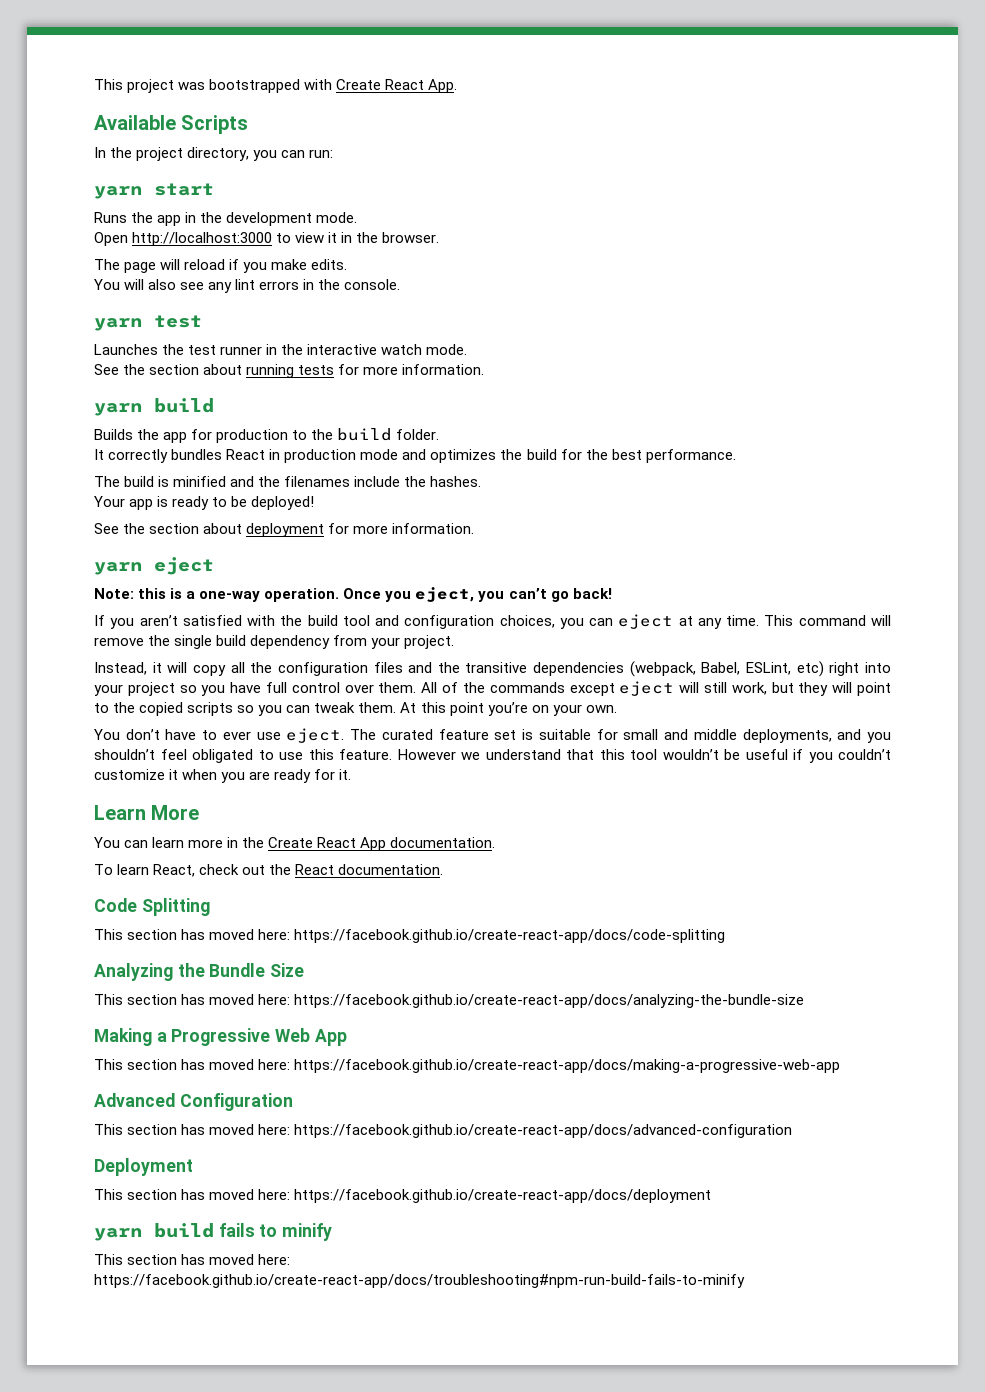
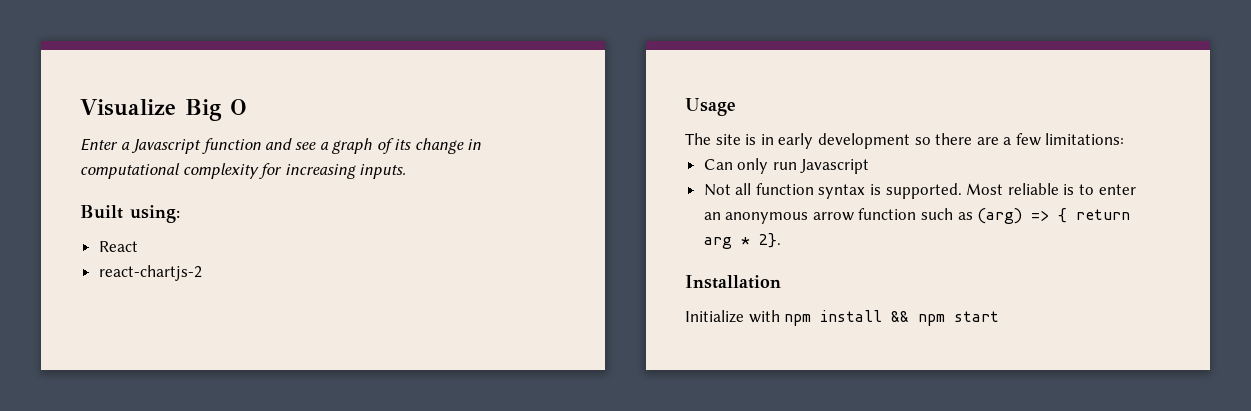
- This project was bootstrapped with Create React App.
- Available Scripts
- In the project directory, you can run:
- yarn start
- Runs the app in the development mode.
- Open http://localhost:3000 to view it in the browser.
- The page will reload if you make edits.
- You will also see any lint errors in the console.
- yarn test
- Launches the test runner in the interactive watch mode.
- See the section about running tests for more information.
- yarn build
- Builds the app for production to the build folder.
- It correctly bundles React in production mode and optimizes the build for the best performance.
- The build is minified and the filenames include the hashes.
- Your app is ready to be deployed!
- See the section about deployment for more information.
- yarn eject
- Note: this is a one-way operation. Once you eject, you can’t go back!
- If you aren’t satisfied with the build tool and configuration choices, you can eject at any time. This command will remove the single build dependency from your project.
- Instead, it will copy all the configuration files and the transitive dependencies (webpack, Babel, ESLint, etc) right into your project so you have full control over them. All of the commands except eject will still work, but they will point to the copied scripts so you can tweak them. At this point you’re on your own.
- You don’t have to ever use eject. The curated feature set is suitable for small and middle deployments, and you shouldn’t feel obligated to use this feature. However we understand that this tool wouldn’t be useful if you couldn’t customize it when you are ready for it.
- Learn More
- You can learn more in the Create React App documentation.
- To learn React, check out the React documentation.
- Code Splitting
- This section has moved here: https://facebook.github.io/create-react-app/docs/code-splitting
- Analyzing the Bundle Size
- This section has moved here: https://facebook.github.io/create-react-app/docs/analyzing-the-bundle-size
- Making a Progressive Web App
- This section has moved here: https://facebook.github.io/create-react-app/docs/making-a-progressive-web-app
- Advanced Configuration
- This section has moved here: https://facebook.github.io/create-react-app/docs/advanced-configuration
- Deployment
- This section has moved here: https://facebook.github.io/create-react-app/docs/deployment
- yarn build fails to minify
- This section has moved here: https://facebook.github.io/create-react-app/docs/troubleshooting#npm-run-build-fails-to-minify
+ Visualize Big O
+ Enter a Javascript function and see a graph of its change in computational complexity for increasing inputs.
+ Built using:
+ React
+ react-chartjs-2
+ Usage
+ The site is in early development so there are a few limitations:
+ Can only run Javascript
+ Not all function syntax is supported. Most reliable is to enter an anonymous arrow function such as (arg) => { return arg * 2}.
+ Installation
+ Initialize with npm install && npm start

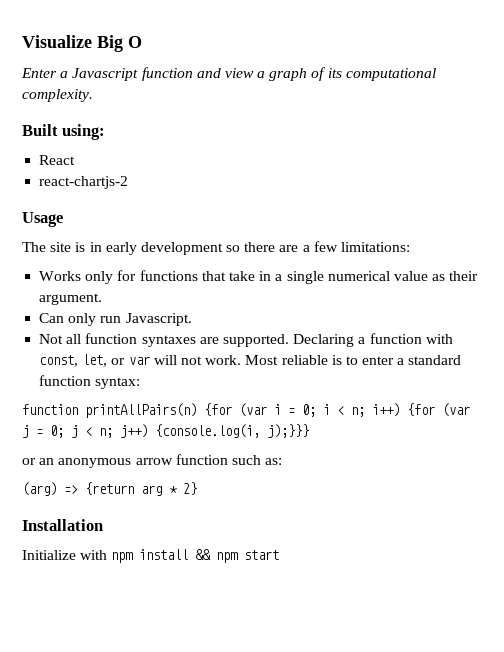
- Enter a Javascript function and see a graph of its change in computational complexity for increasing inputs.
+ Enter a Javascript function and view a graph of its computational complexity.
+ Works only for functions that take in a single numerical value as their argument.
- Can only run Javascript
+ Can only run Javascript.
- Not all function syntax is supported.
+ Not all function syntaxes are supported. Declaring a function with const, let, or var will not work.
- Most reliable is to enter an anonymous arrow function such as (arg) => { return arg * 2}.
+ Most reliable is to enter a standard function syntax:
+ function printAllPairs(n) {for (var i = 0; i < n; i++) {for (var j = 0; j < n; j++) {console.log(i, j);}}}
+ or an anonymous arrow function such as:
+ (arg) => {return arg * 2}

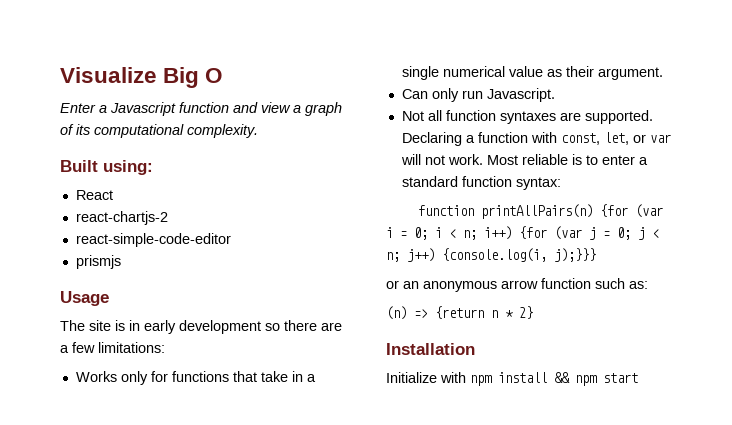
+ react-simple-code-editor
+ prismjs
- (arg) => {return arg * 2}
+ (n) => {return n * 2}

